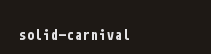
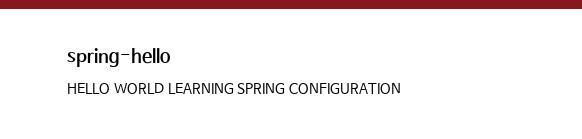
- solid-carnival
+ spring-hello
+ HELLO WORLD LEARNING SPRING CONFIGURATION

